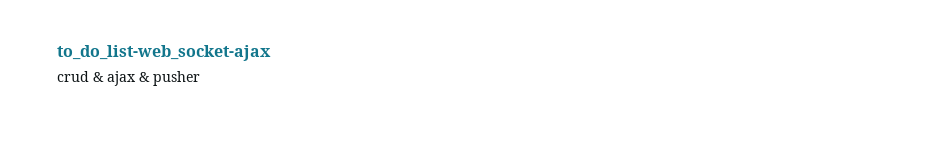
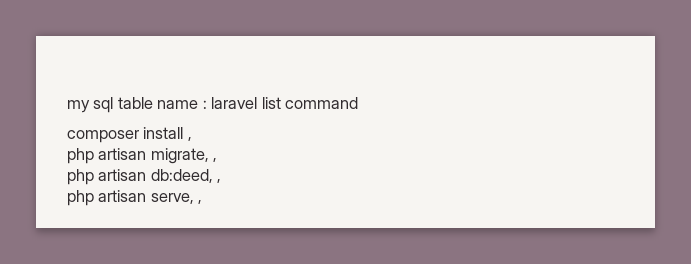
- to_do_list-web_socket-ajax
- crud & ajax & pusher
+ my sql table name : laravel list command
+ composer install ,
+ php artisan migrate, ,
+ php artisan db:deed, ,
+ php artisan serve, ,

